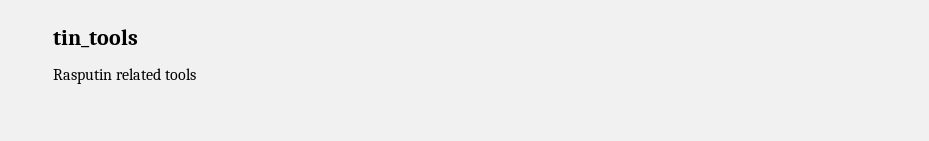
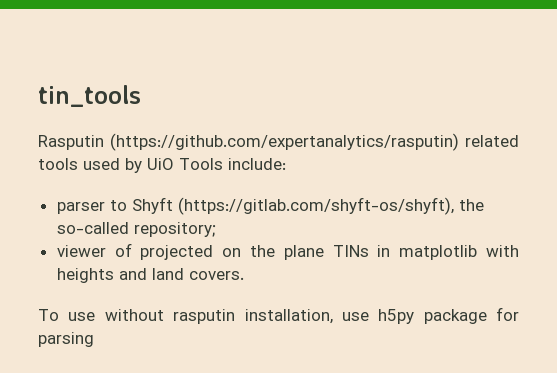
- Rasputin related tools
+ Rasputin (https://github.com/expertanalytics/rasputin) related tools used by UiO Tools include:
+ parser to Shyft (https://gitlab.com/shyft-os/shyft), the so-called repository;
+ viewer of projected on the plane TINs in matplotlib with heights and land covers.
+ To use without rasputin installation, use h5py package for parsing

